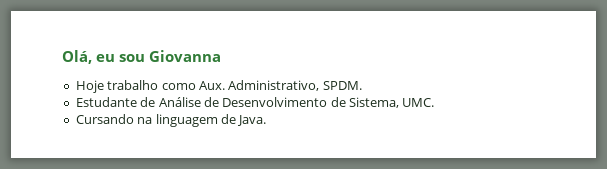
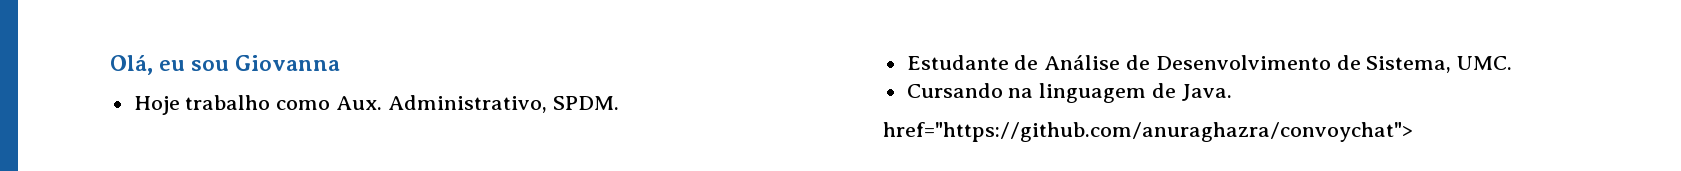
+ href="https://github.com/anuraghazra/convoychat">

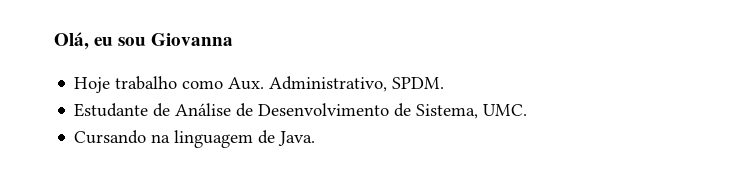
- href="https://github.com/anuraghazra/convoychat">

